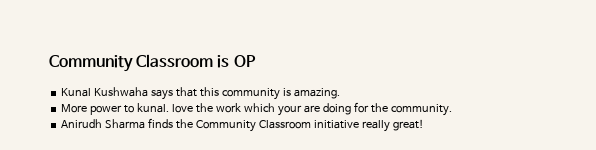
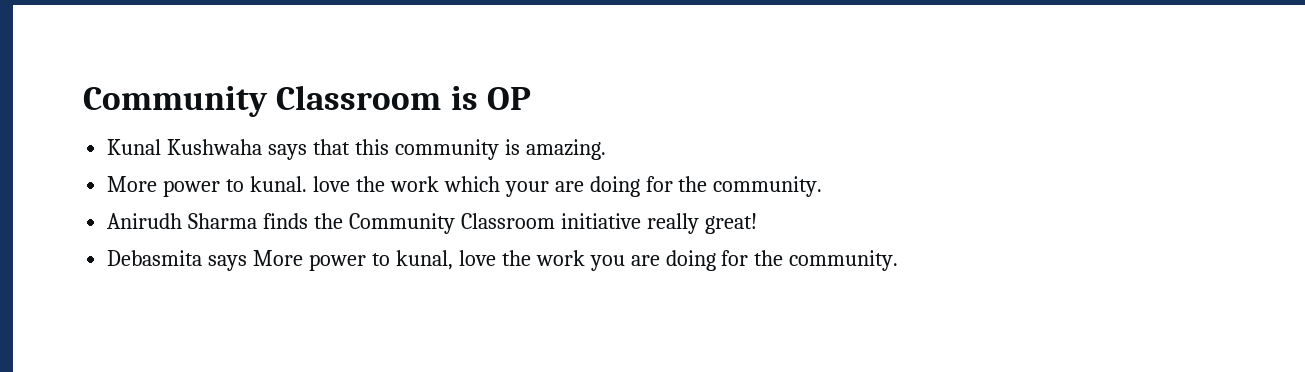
+ Debasmita says More power to kunal, love the work you are doing for the community.

